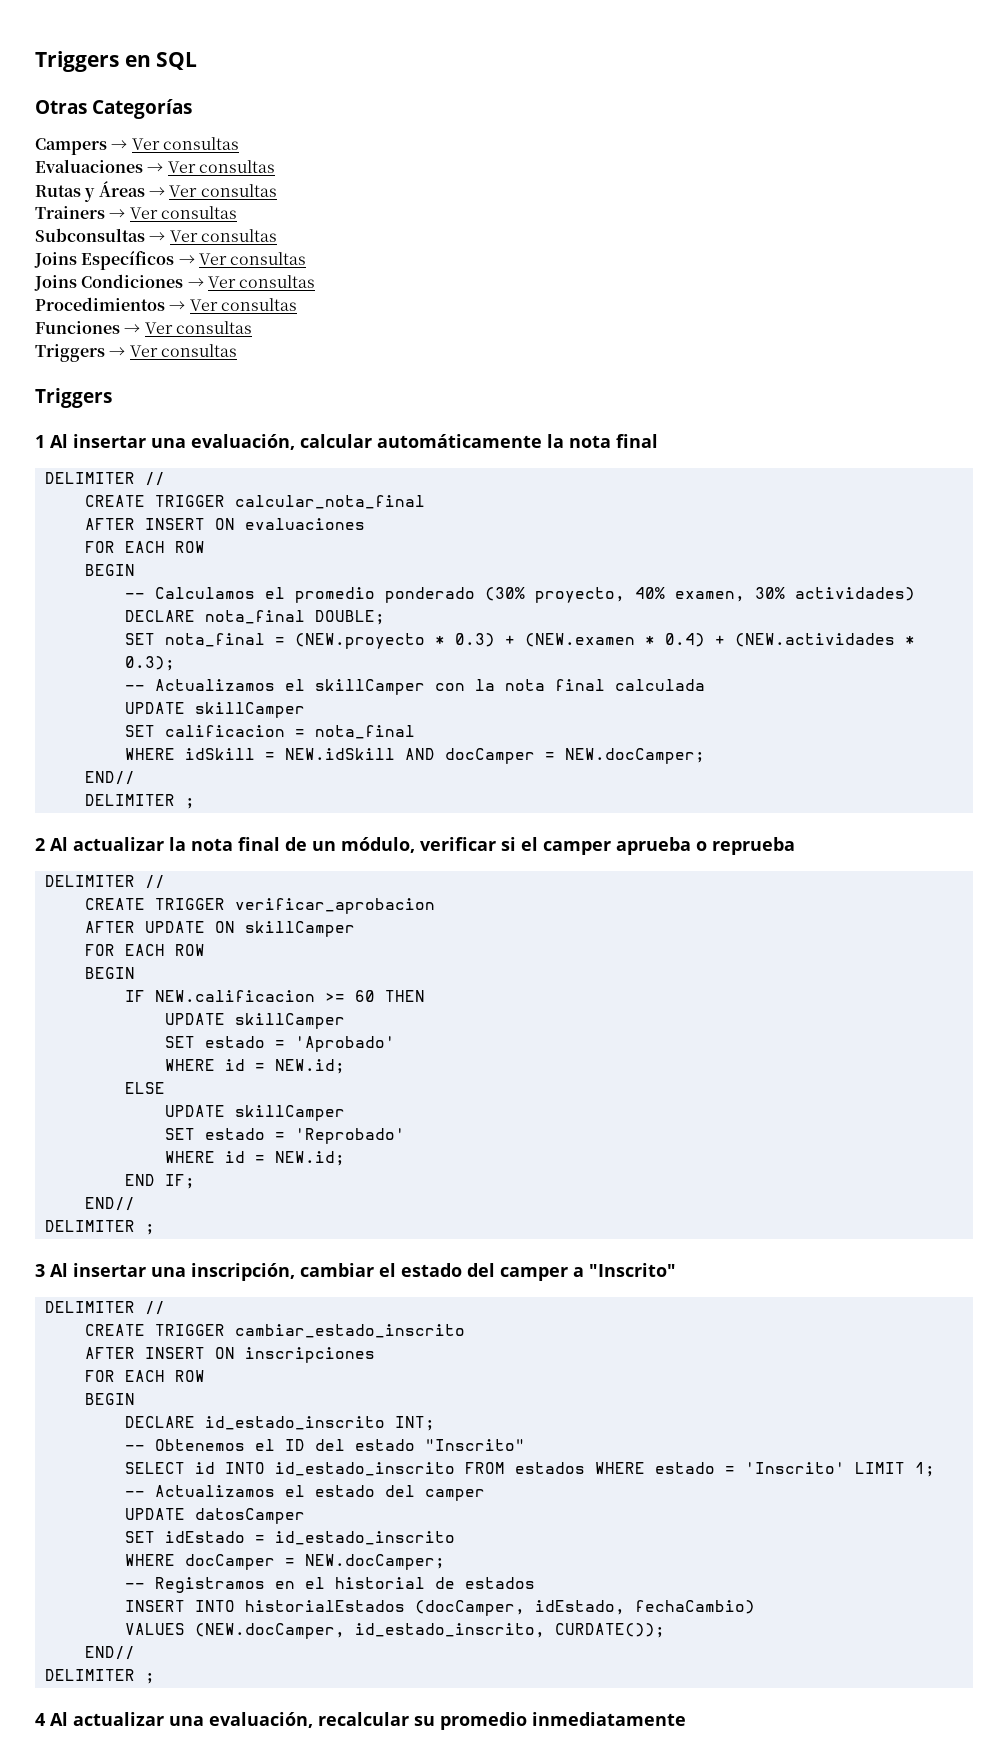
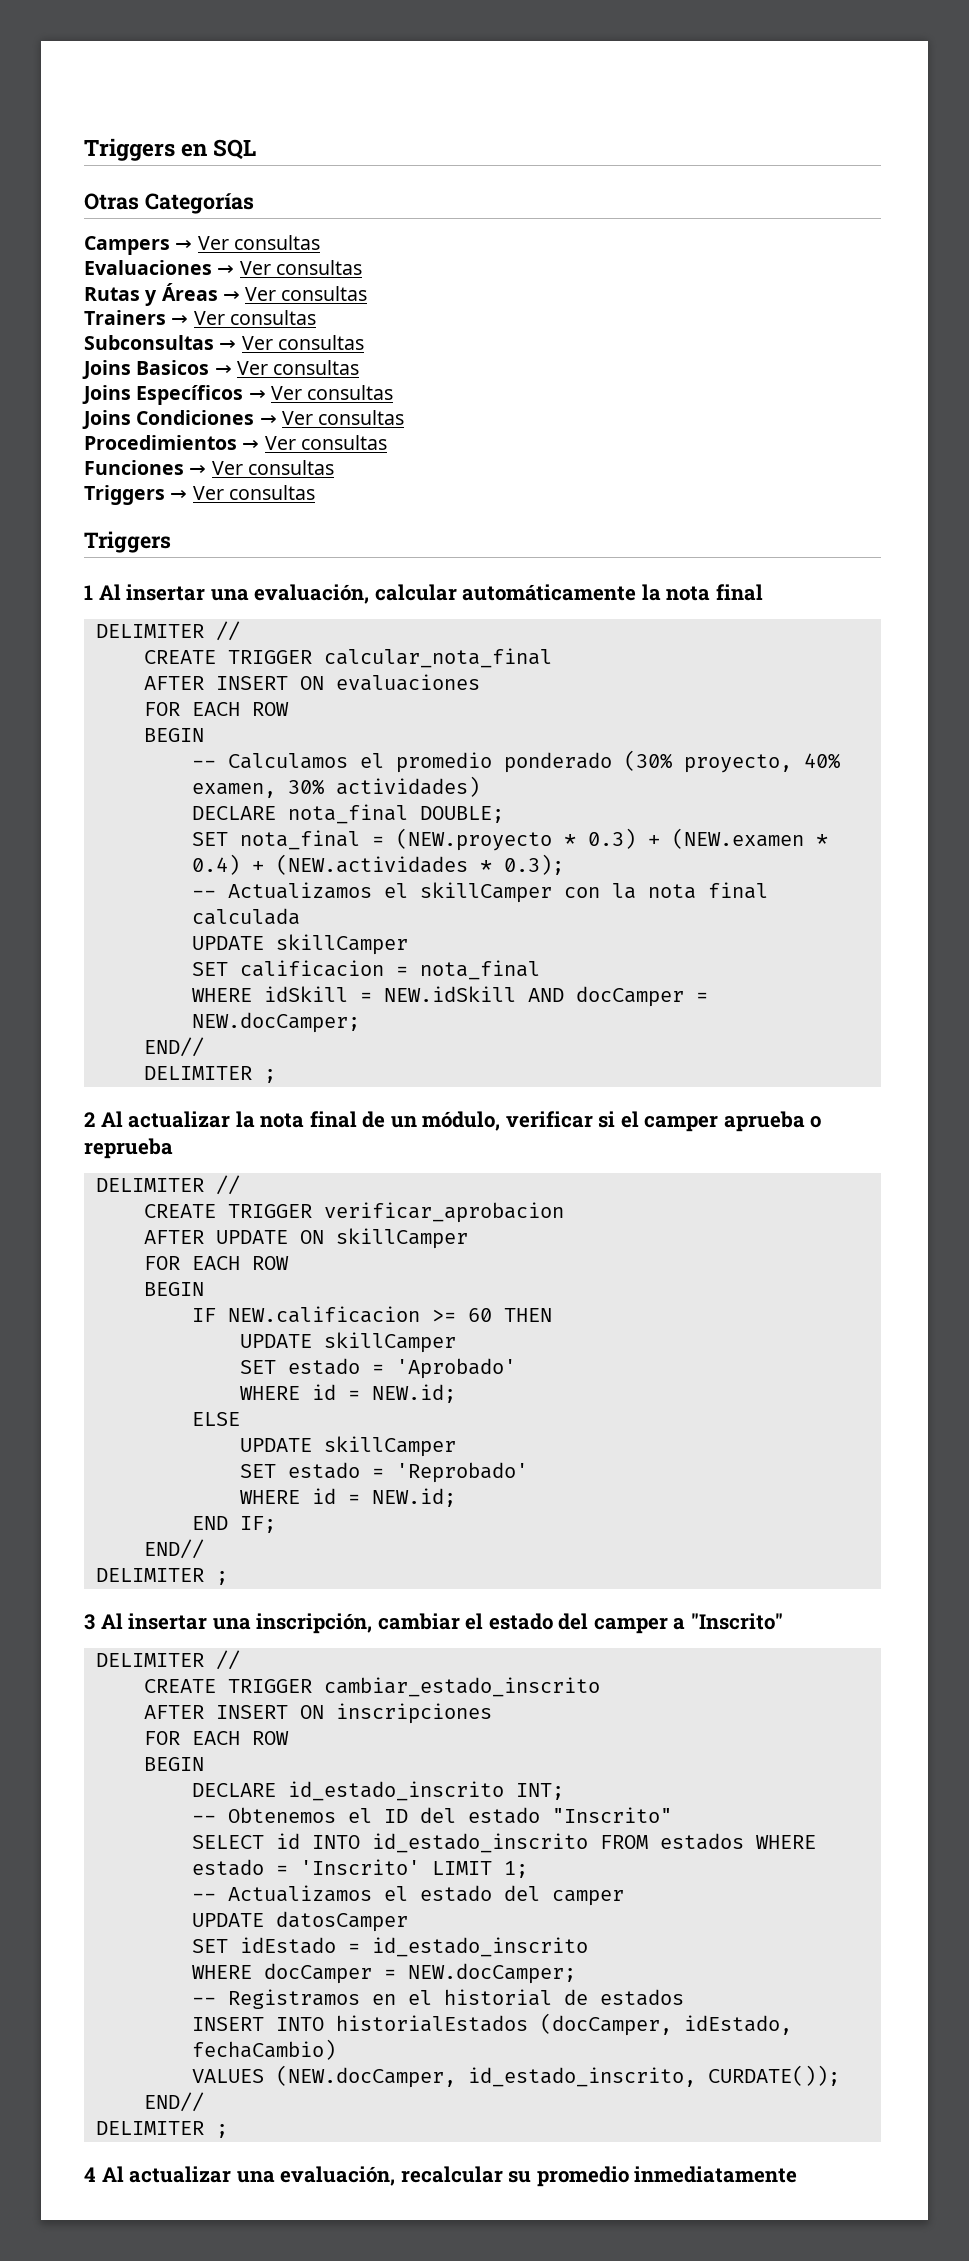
+ Joins Basicos → Ver consultas

